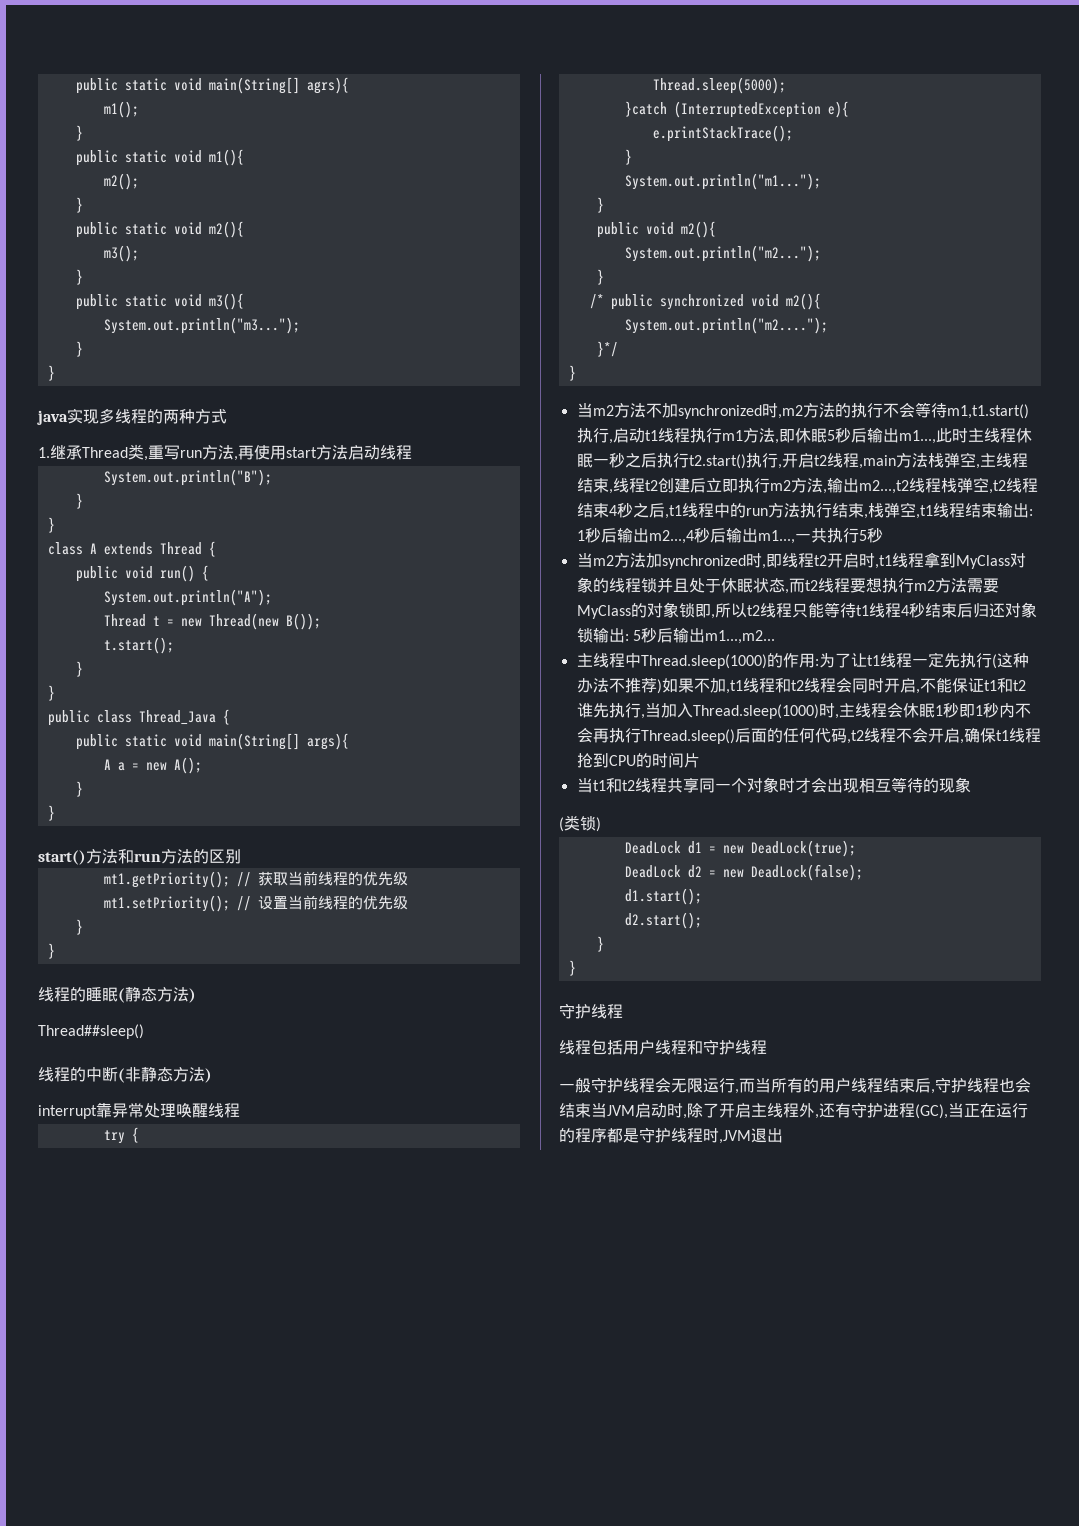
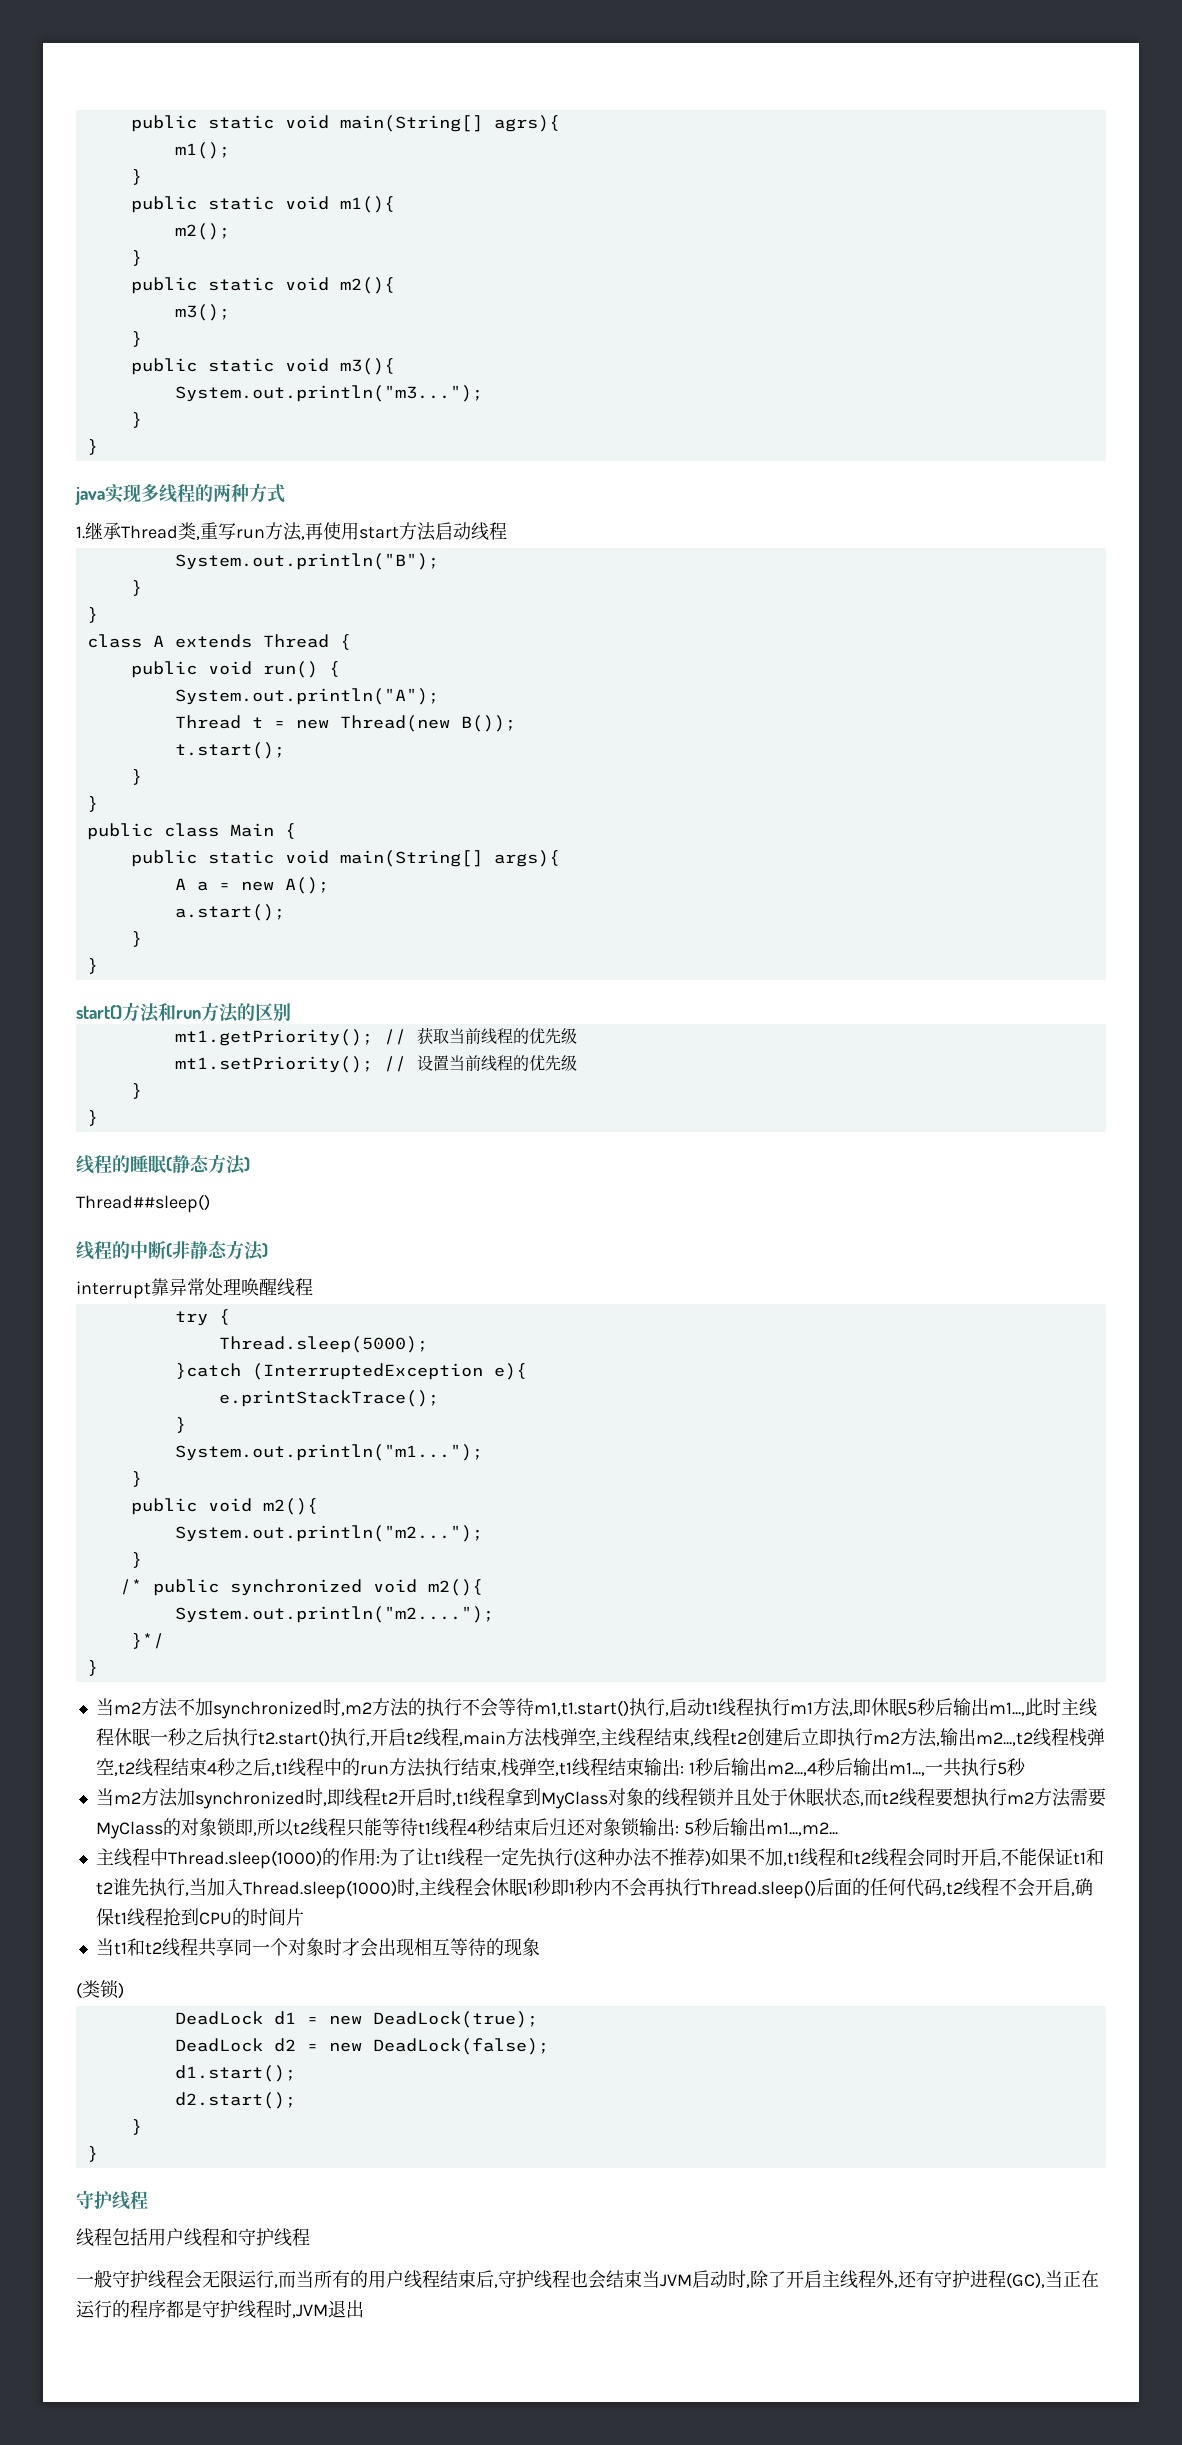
- public class Thread_Java {
+ public class Main {
+ a.start();

